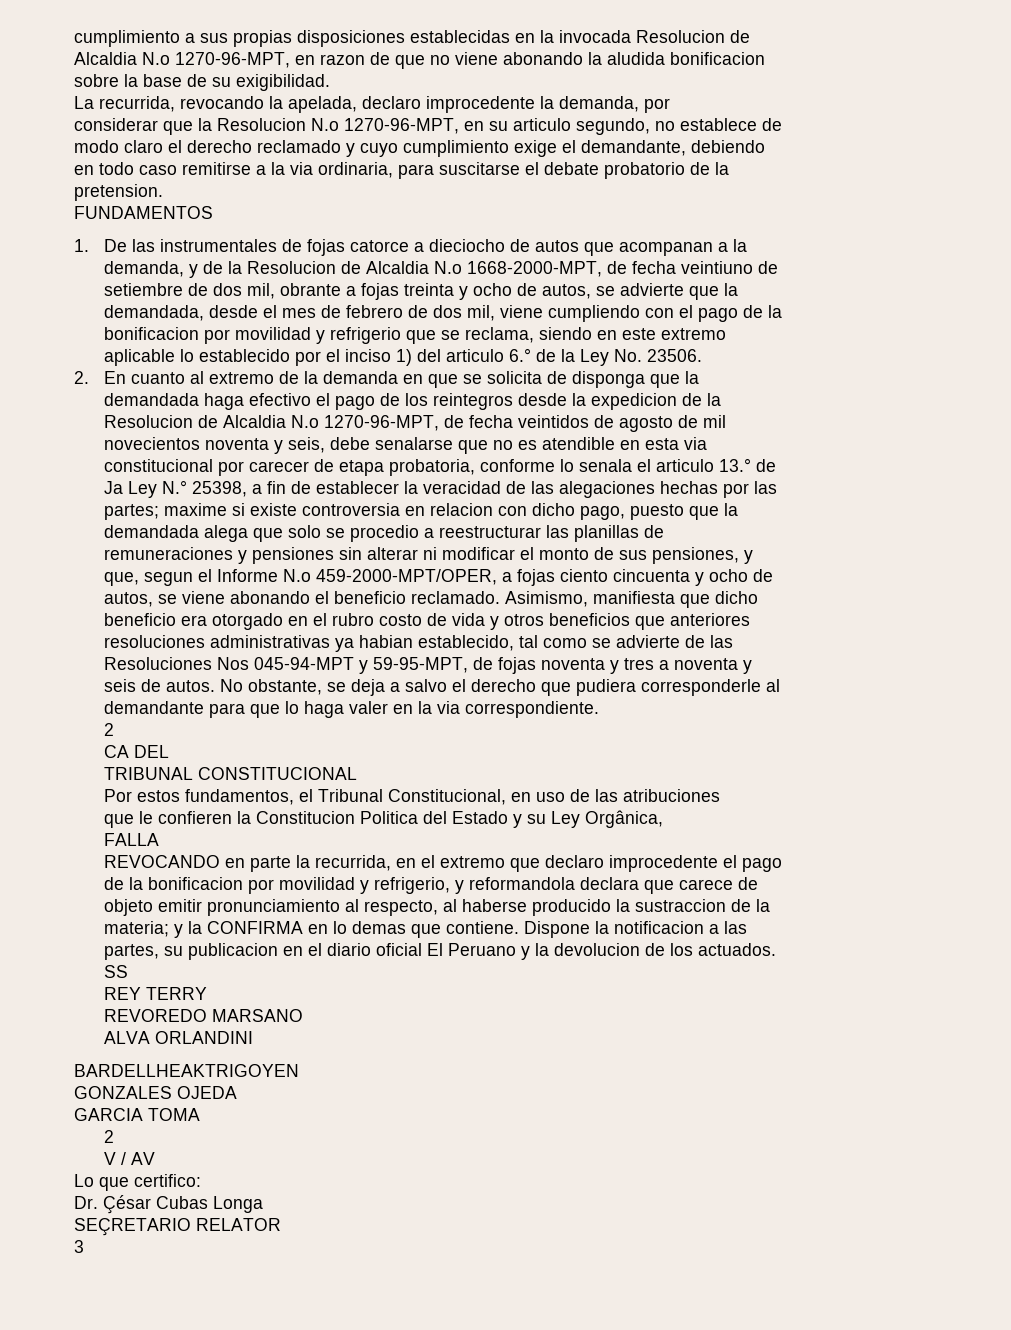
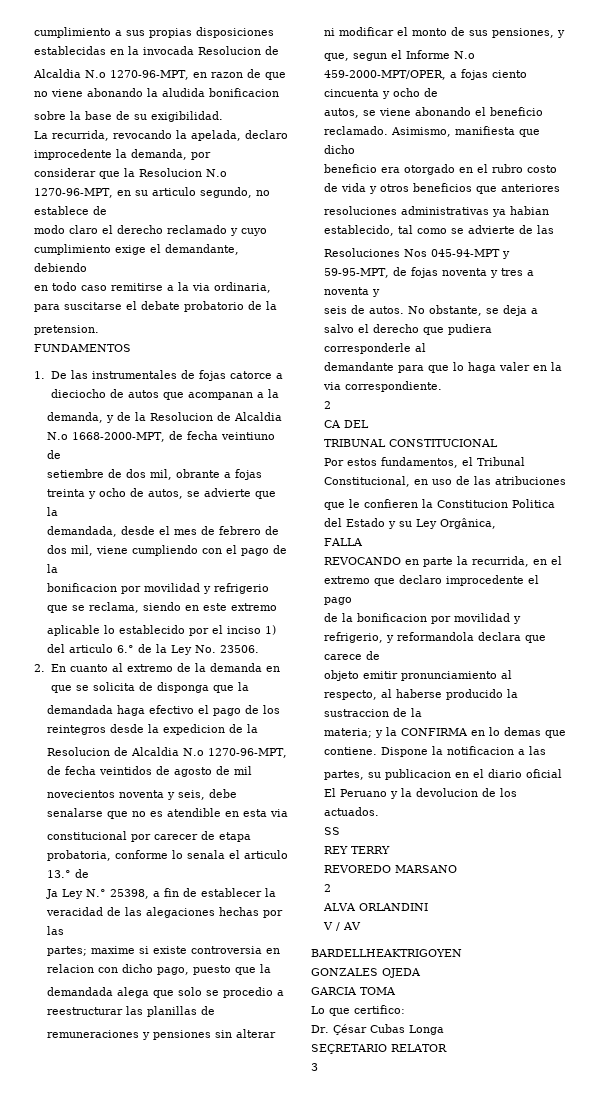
  REVOREDO MARSANO
+ 2
+ V / AV
  GARCIA TOMA
- 2
- V / AV

